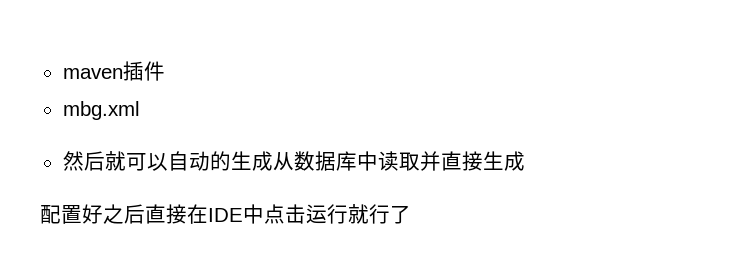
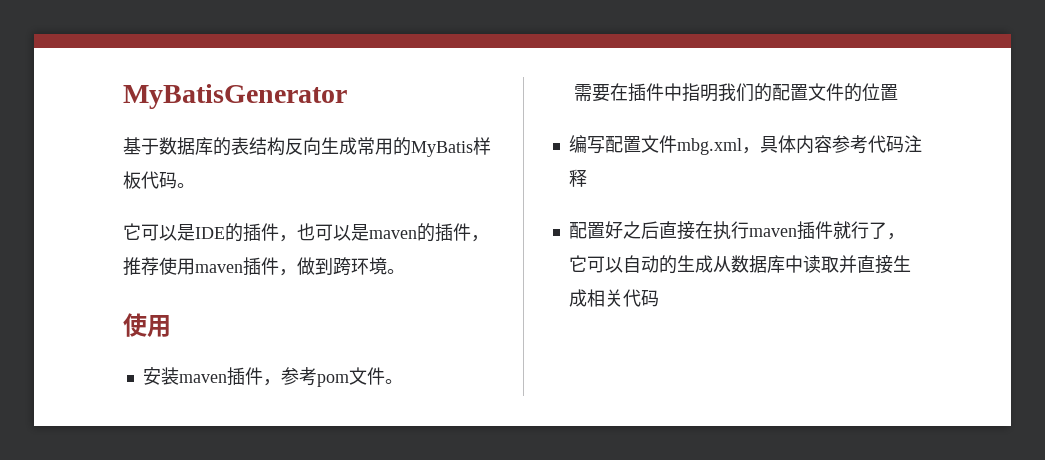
- maven插件
- mbg.xml
- 然后就可以自动的生成从数据库中读取并直接生成
- 配置好之后直接在IDE中点击运行就行了
+ MyBatisGenerator
+ 基于数据库的表结构反向生成常用的MyBatis样板代码。
+ 它可以是IDE的插件，也可以是maven的插件，推荐使用maven插件，做到跨环境。
+ 使用
+ 安装maven插件，参考pom文件。
+ 需要在插件中指明我们的配置文件的位置
+ 编写配置文件mbg.xml，具体内容参考代码注释
+ 配置好之后直接在执行maven插件就行了，它可以自动的生成从数据库中读取并直接生成相关代码

